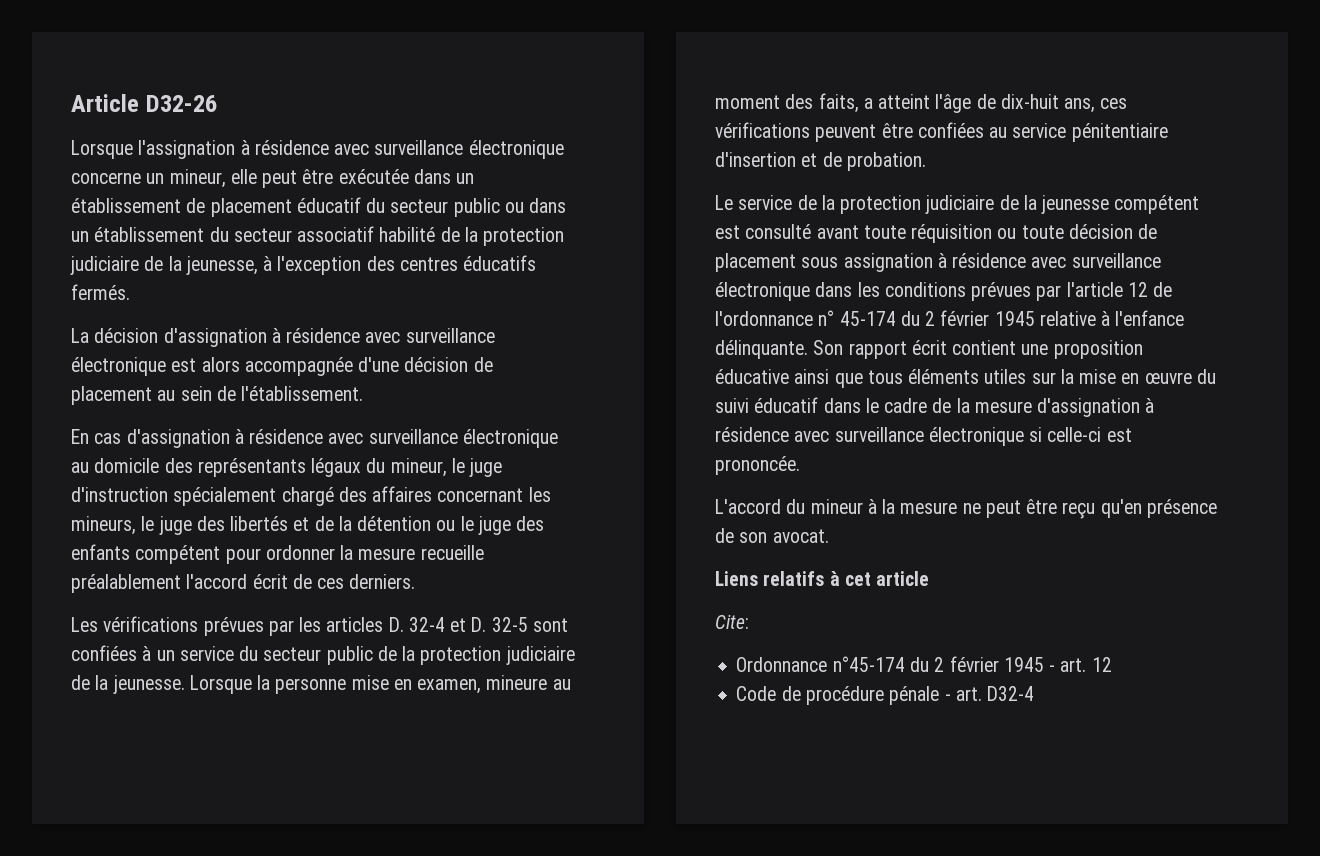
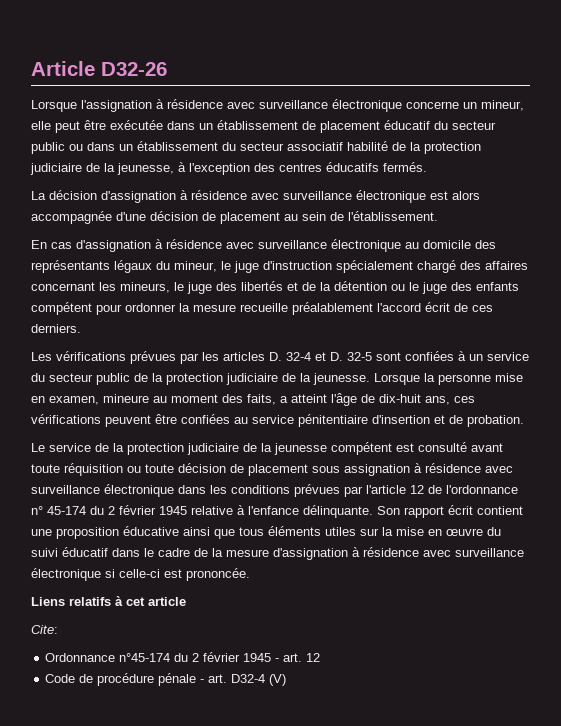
- L'accord du mineur à la mesure ne peut être reçu qu'en présence de son avocat.
- Code de procédure pénale - art. D32-4
+ Code de procédure pénale - art. D32-4 (V)

